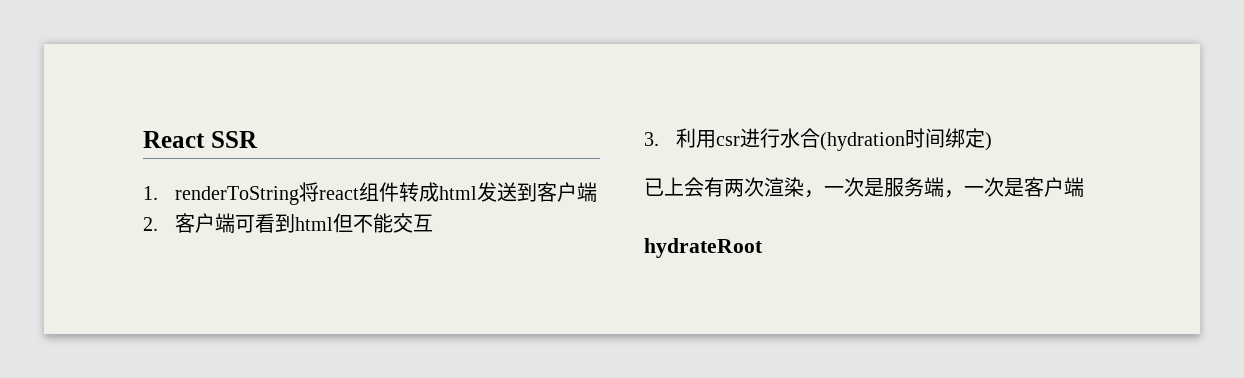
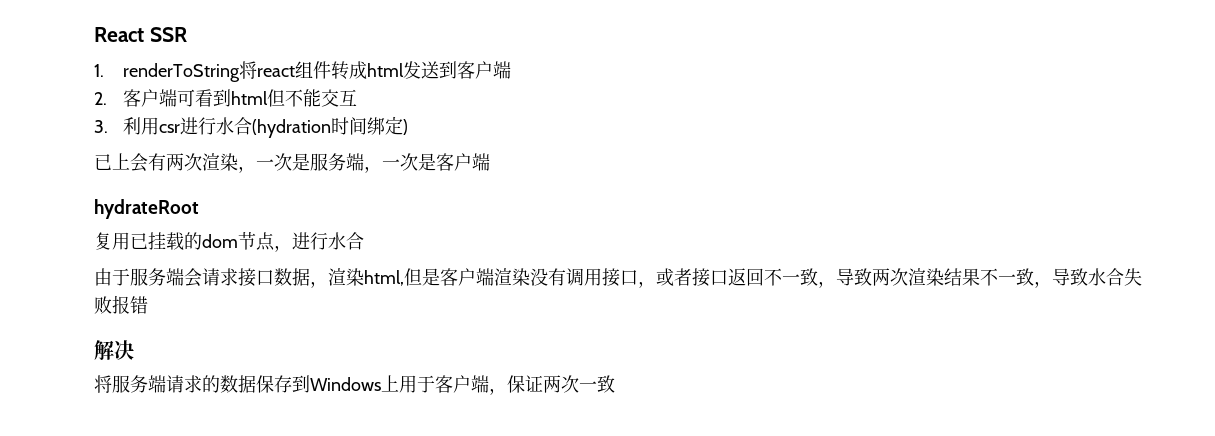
+ 复用已挂载的dom节点，进行水合
+ 由于服务端会请求接口数据，渲染html,但是客户端渲染没有调用接口，或者接口返回不一致，导致两次渲染结果不一致，导致水合失败报错
+ 解决
+ 将服务端请求的数据保存到Windows上用于客户端，保证两次一致

